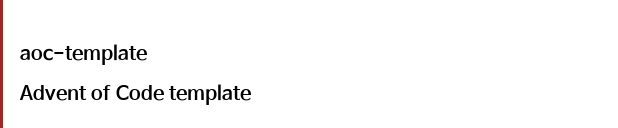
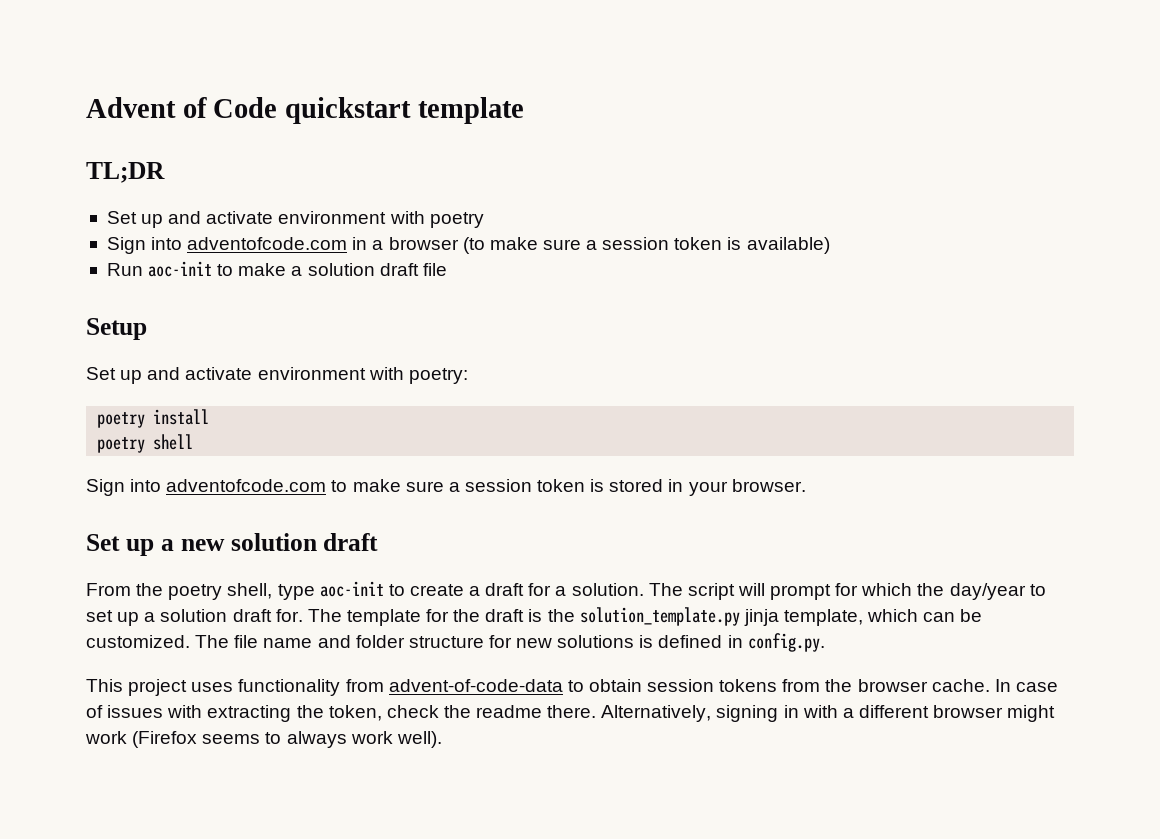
- aoc-template
- Advent of Code template
+ Advent of Code quickstart template
+ TL;DR
+ Set up and activate environment with poetry
+ Sign into adventofcode.com in a browser (to make sure a session token is available)
+ Run aoc-init to make a solution draft file
+ Setup
+ Set up and activate environment with poetry:
+ poetry install
+ poetry shell
+ Sign into adventofcode.com to make sure a session token is stored in your browser.
+ Set up a new solution draft
+ From the poetry shell, type aoc-init to create a draft for a solution. The script will prompt for which the day/year to set up a solution draft for. The template for the draft is the solution_template.py jinja template, which can be customized. The file name and folder structure for new solutions is defined in config.py.
+ This project uses functionality from advent-of-code-data to obtain session tokens from the browser cache. In case of issues with extracting the token, check the readme there. Alternatively, signing in with a different browser might work (Firefox seems to always work well).

